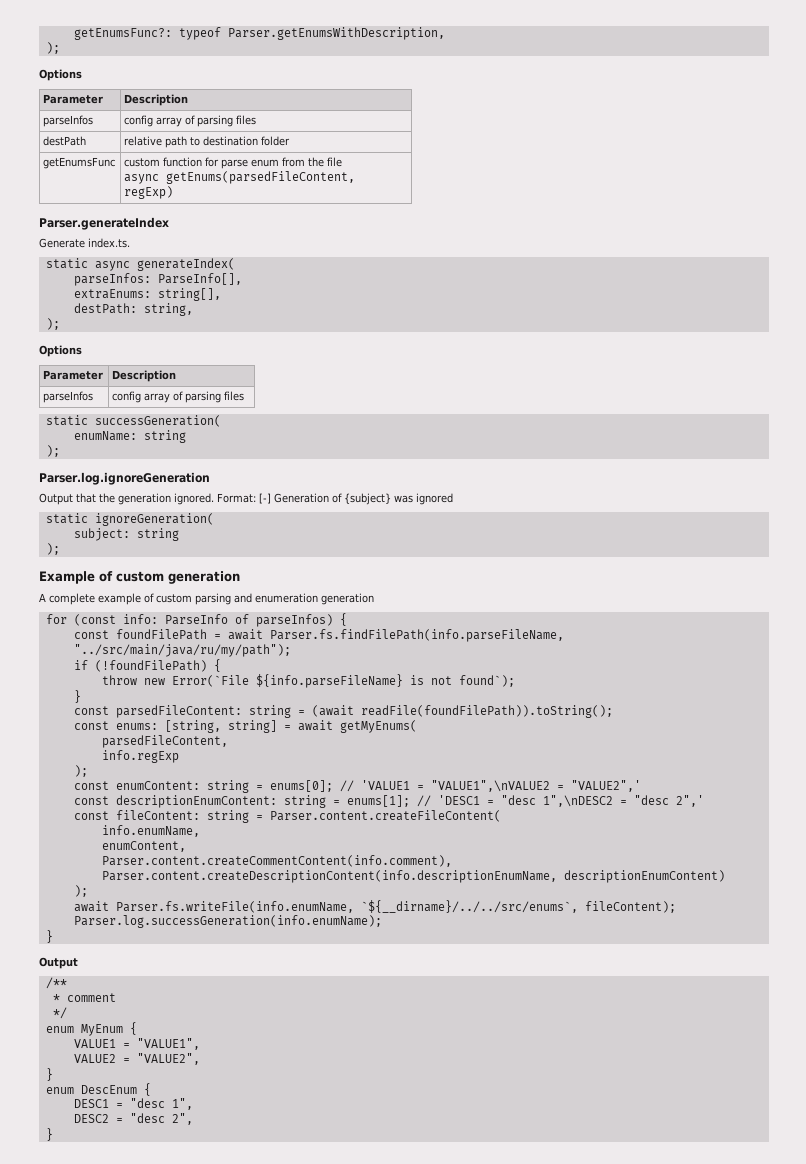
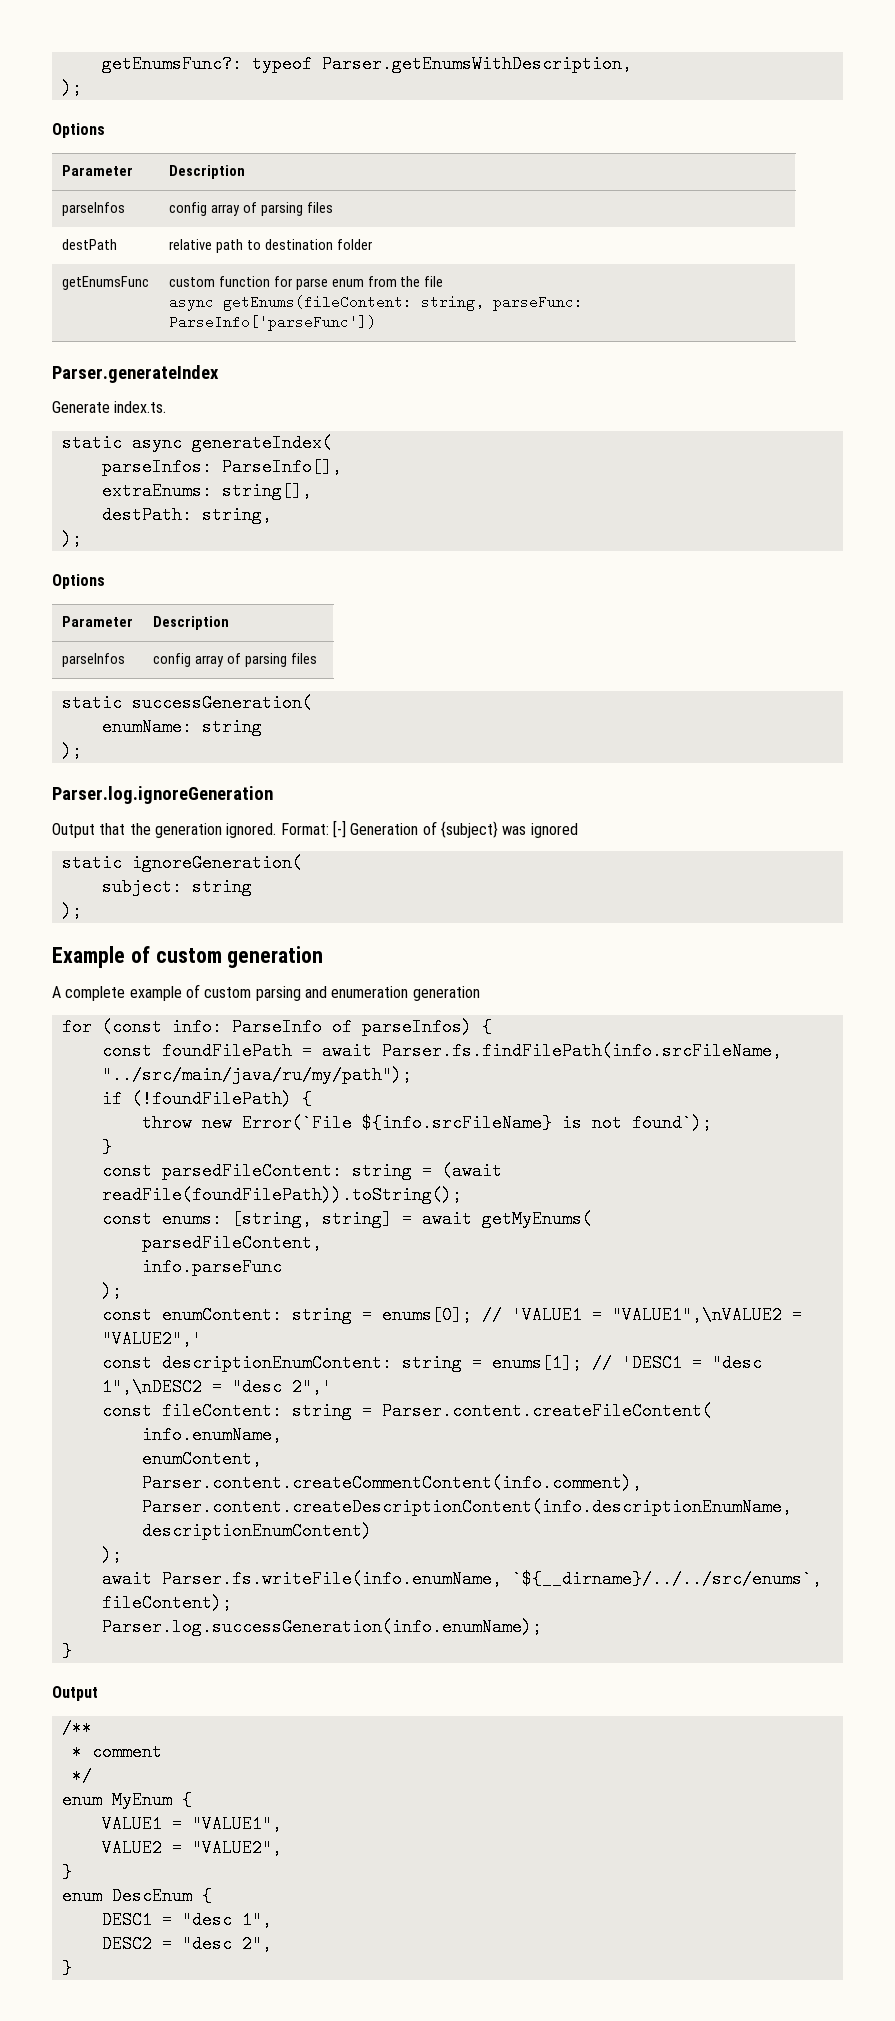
  getEnumsFunc | custom function for parse enum from the file
- async getEnums(parsedFileContent, regExp)
+ async getEnums(fileContent: string, parseFunc: ParseInfo['parseFunc'])
- const foundFilePath = await Parser.fs.findFilePath(info.parseFileName, "../src/main/java/ru/my/path");
+ const foundFilePath = await Parser.fs.findFilePath(info.srcFileName, "../src/main/java/ru/my/path");
- throw new Error(`File ${info.parseFileName} is not found`);
+ throw new Error(`File ${info.srcFileName} is not found`);
- info.regExp
+ info.parseFunc

